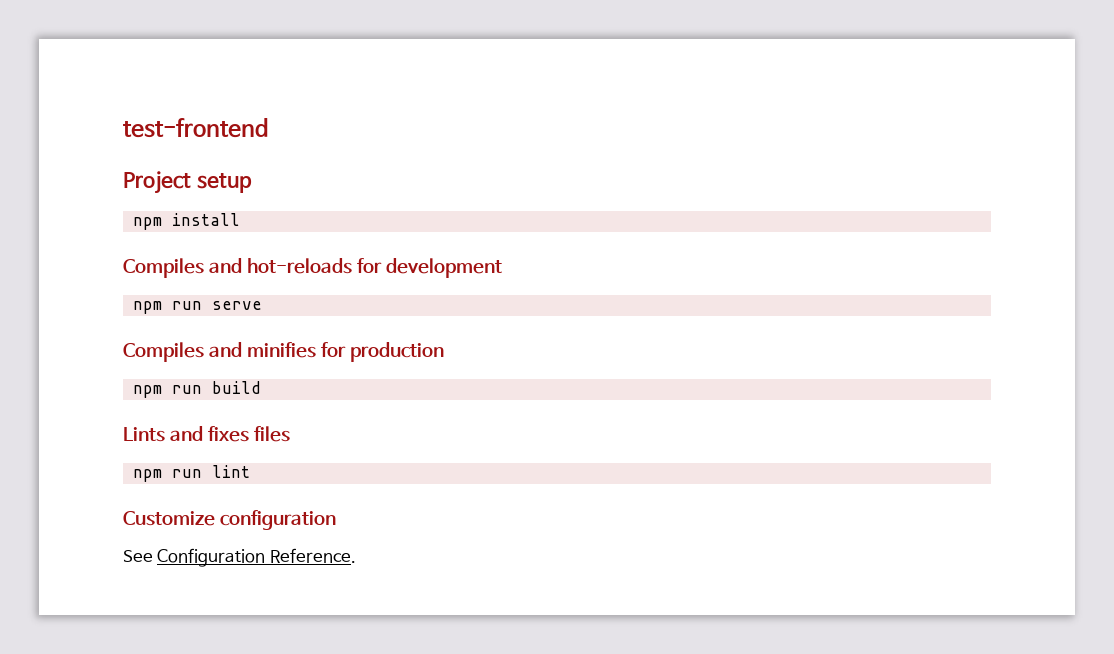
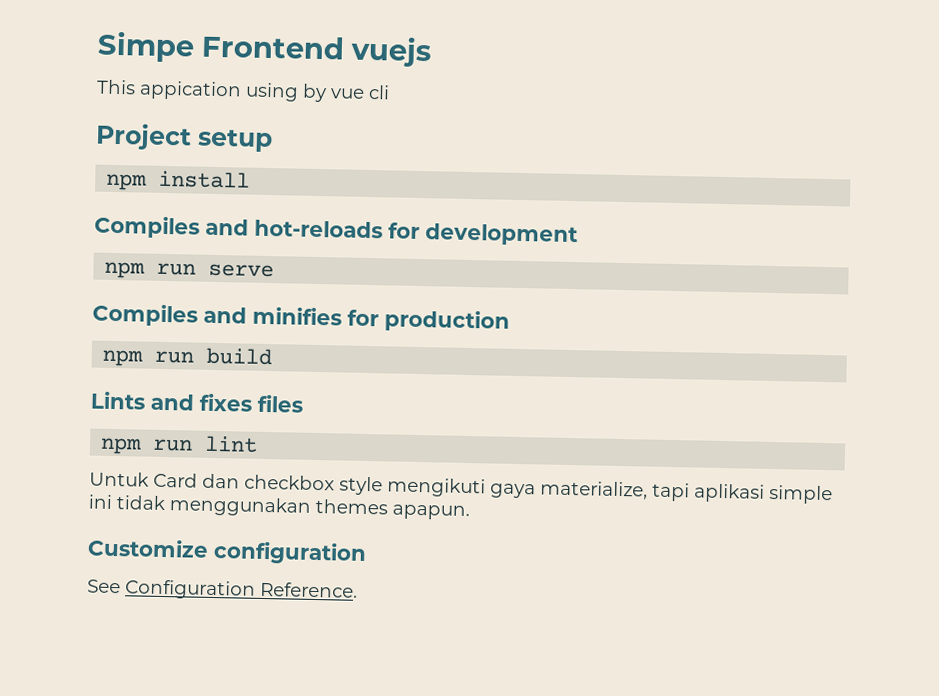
- test-frontend
+ Simpe Frontend vuejs
+ This appication using by vue cli
+ Untuk Card dan checkbox style mengikuti gaya materialize, tapi aplikasi simple ini tidak menggunakan themes apapun.

